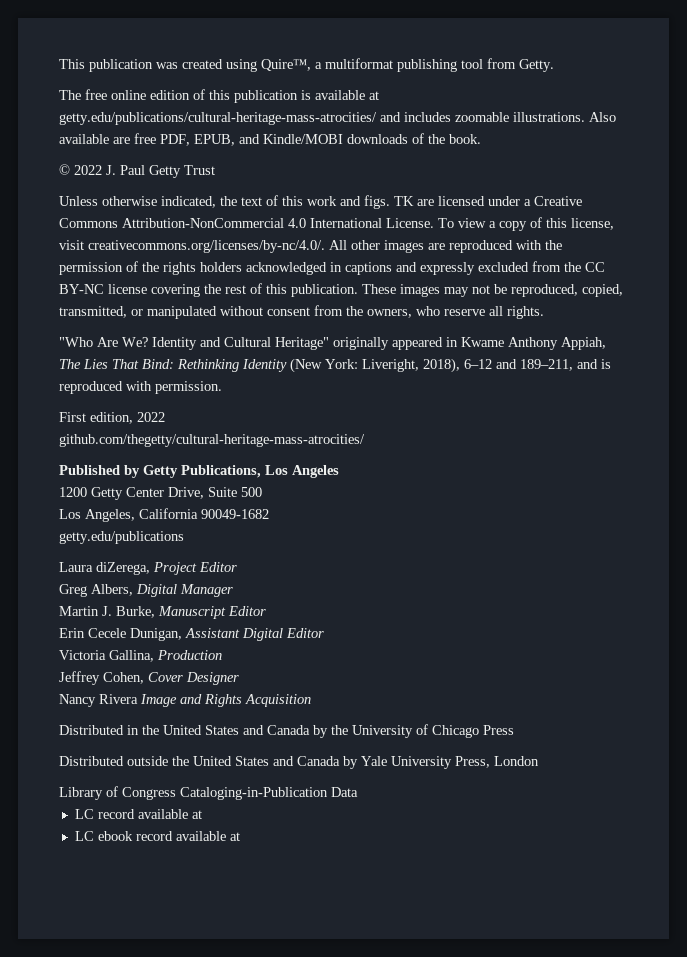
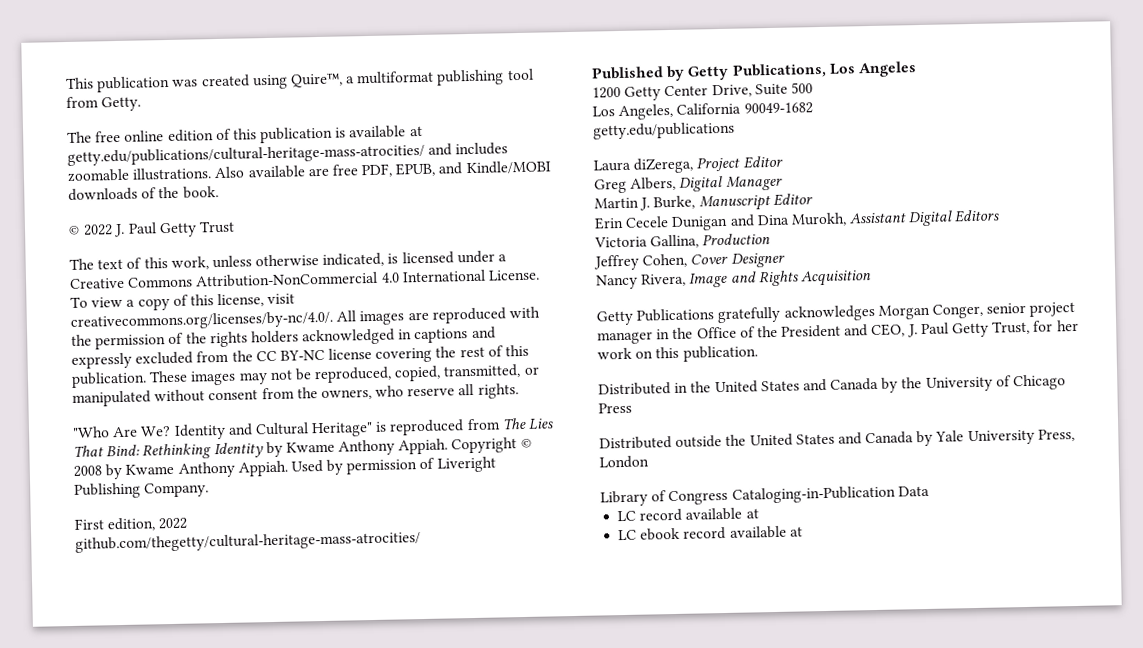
- Unless otherwise indicated, the text of this work and figs. TK are licensed under a Creative Commons Attribution-NonCommercial 4.0 International License.
+ The text of this work, unless otherwise indicated, is licensed under a Creative Commons Attribution-NonCommercial 4.0 International License.
- To view a copy of this license, visit creativecommons.org/licenses/by-nc/4.0/. All other images are reproduced with the permission of the rights holders acknowledged in captions and expressly excluded from the CC BY-NC license covering the rest of this publication.
+ To view a copy of this license, visit creativecommons.org/licenses/by-nc/4.0/. All images are reproduced with the permission of the rights holders acknowledged in captions and expressly excluded from the CC BY-NC license covering the rest of this publication.
- Identity and Cultural Heritage" originally appeared in Kwame Anthony Appiah, The Lies That Bind: Rethinking Identity (New York: Liveright, 2018), 6–12 and 189–211, and is reproduced with permission.
+ Identity and Cultural Heritage" is reproduced from The Lies That Bind: Rethinking Identity by Kwame Anthony Appiah. Copyright © 2008 by Kwame Anthony Appiah. Used by permission of Liveright Publishing Company.
- Erin Cecele Dunigan, Assistant Digital Editor
+ Erin Cecele Dunigan and Dina Murokh, Assistant Digital Editors
- Nancy Rivera Image and Rights Acquisition
+ Nancy Rivera, Image and Rights Acquisition
+ Getty Publications gratefully acknowledges Morgan Conger, senior project manager in the Office of the President and CEO, J. Paul Getty Trust, for her work on this publication.

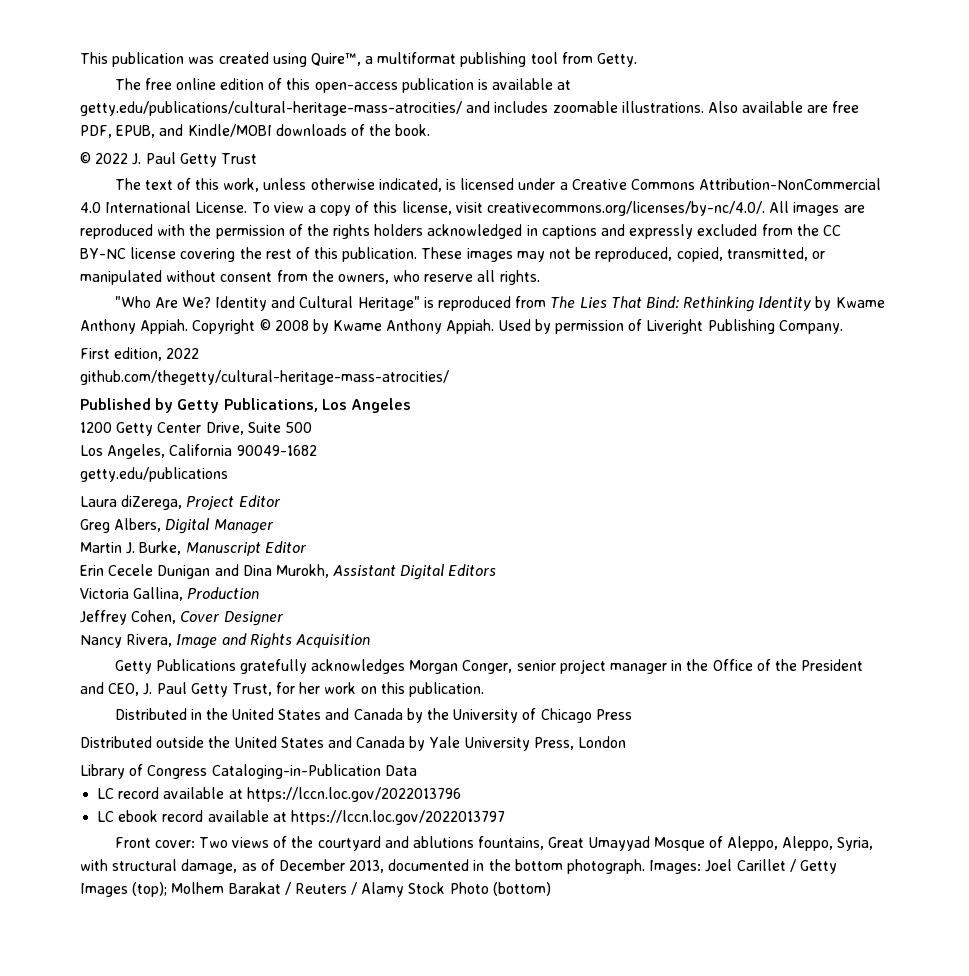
- The free online edition of this publication is available at getty.edu/publications/cultural-heritage-mass-atrocities/ and includes zoomable illustrations.
+ The free online edition of this open-access publication is available at getty.edu/publications/cultural-heritage-mass-atrocities/ and includes zoomable illustrations.
- LC record available at
+ LC record available at https://lccn.loc.gov/2022013796
- LC ebook record available at
+ LC ebook record available at https://lccn.loc.gov/2022013797
+ Front cover: Two views of the courtyard and ablutions fountains, Great Umayyad Mosque of Aleppo, Aleppo, Syria, with structural damage, as of December 2013, documented in the bottom photograph. Images: Joel Carillet / Getty Images (top); Molhem Barakat / Reuters / Alamy Stock Photo (bottom)

